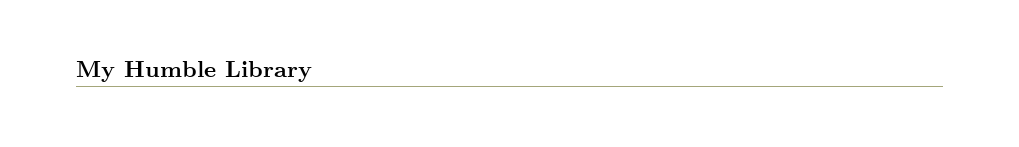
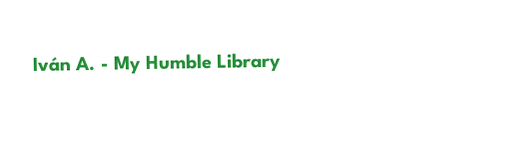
- My Humble Library
+ Iván A. - My Humble Library

